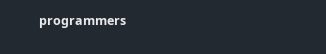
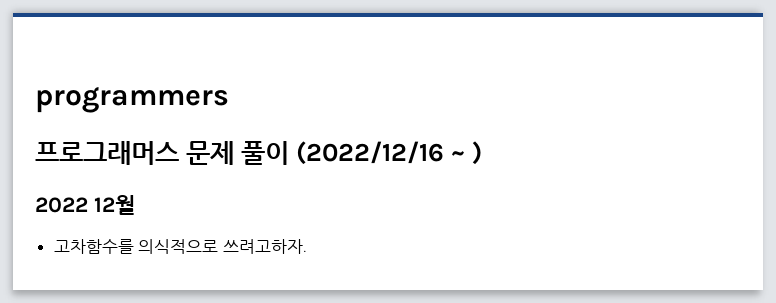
+ 프로그래머스 문제 풀이 (2022/12/16 ~ )
+ 2022 12월
+ 고차함수를 의식적으로 쓰려고하자.

